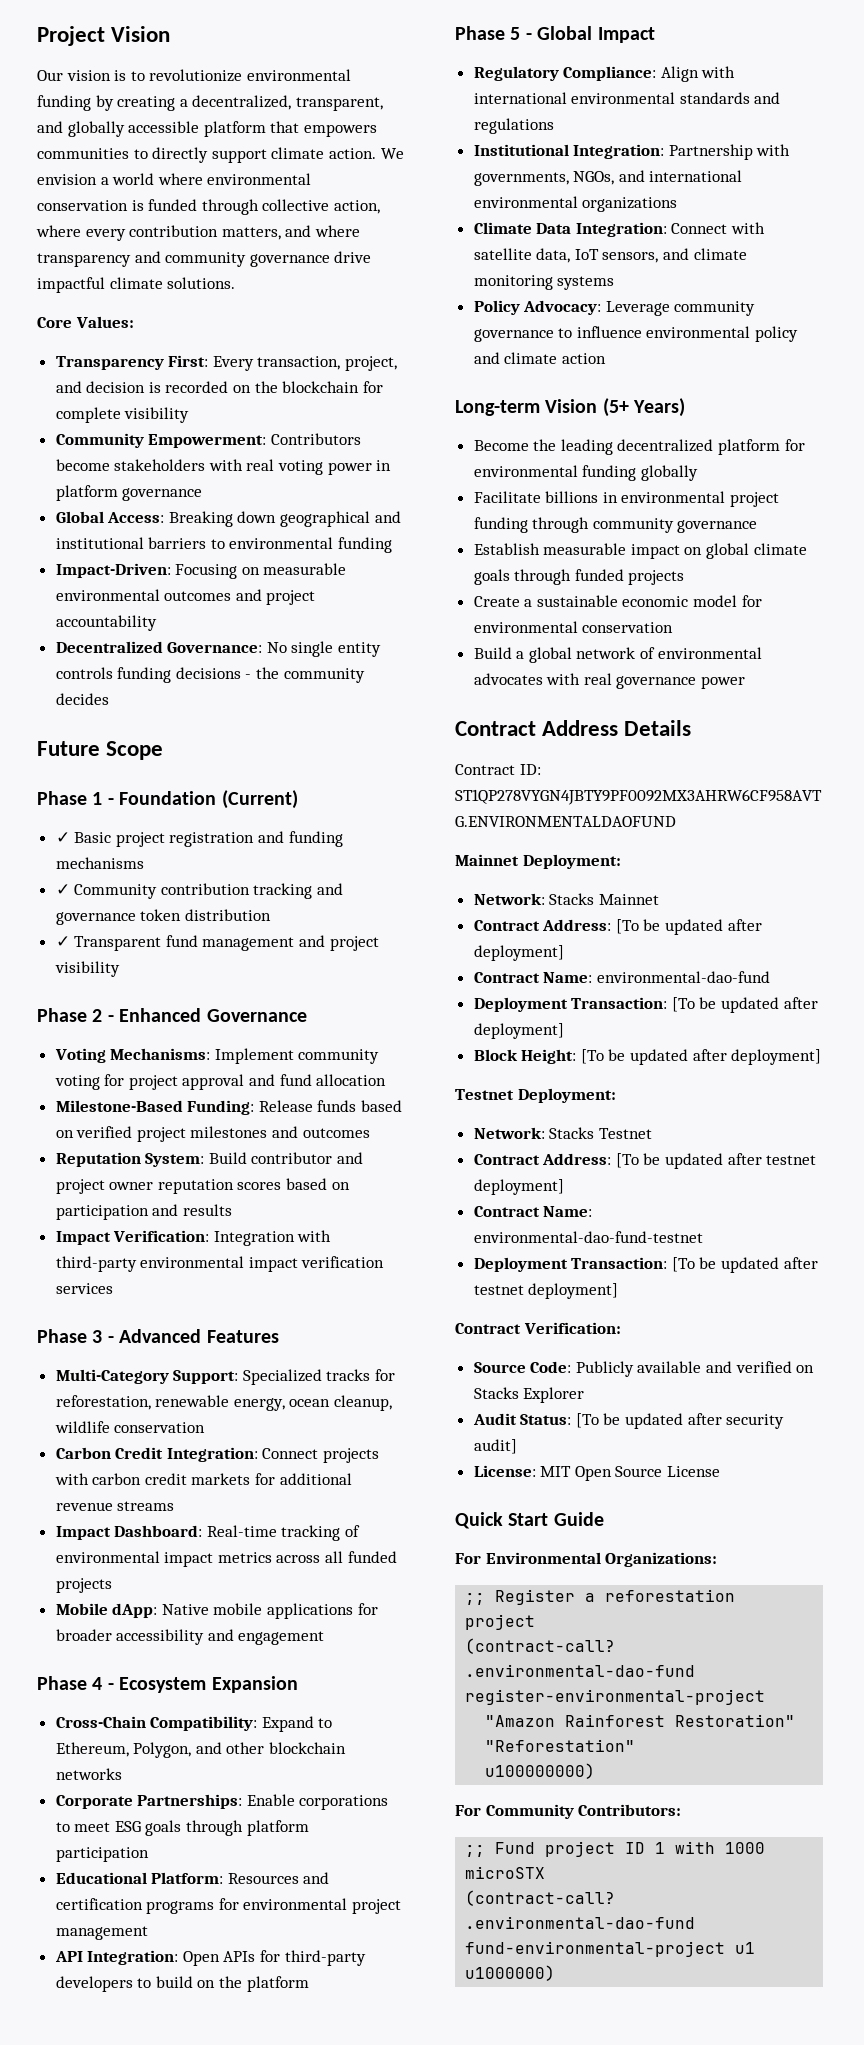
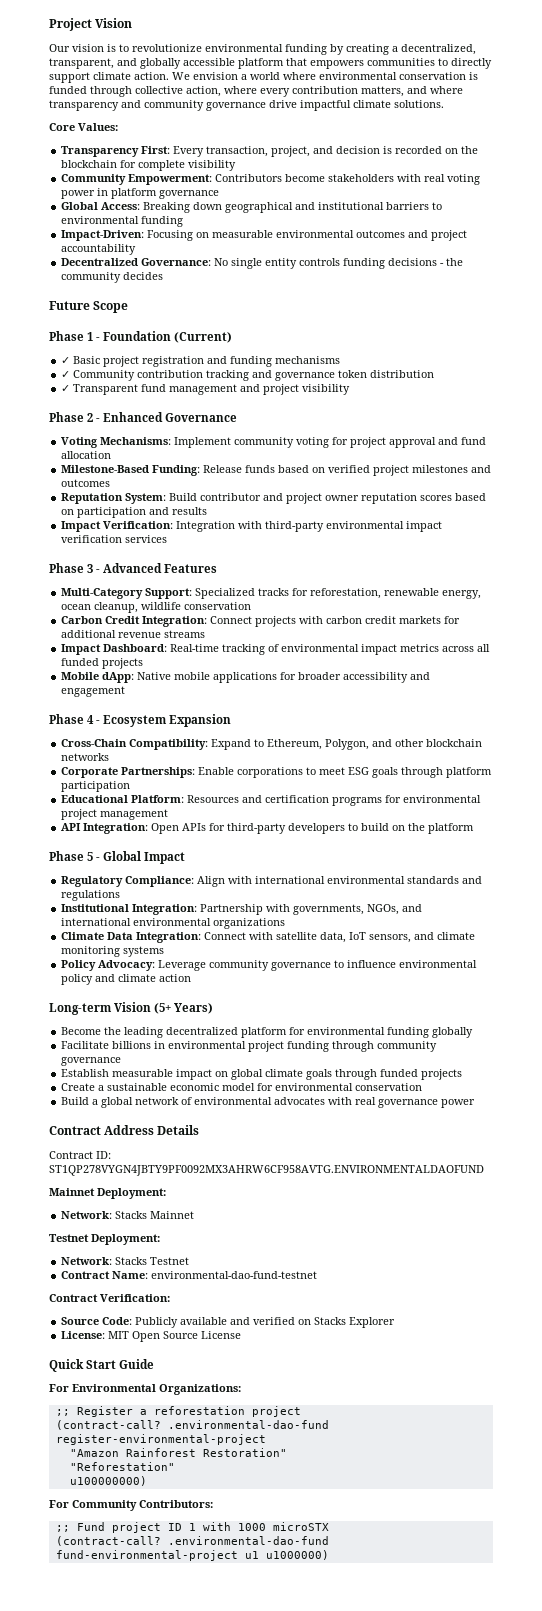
- Contract Address: [To be updated after deployment]
- Contract Name: environmental-dao-fund
- Deployment Transaction: [To be updated after deployment]
- Block Height: [To be updated after deployment]
- Contract Address: [To be updated after testnet deployment]
  Contract Name: environmental-dao-fund-testnet
- Deployment Transaction: [To be updated after testnet deployment]
- Audit Status: [To be updated after security audit]

